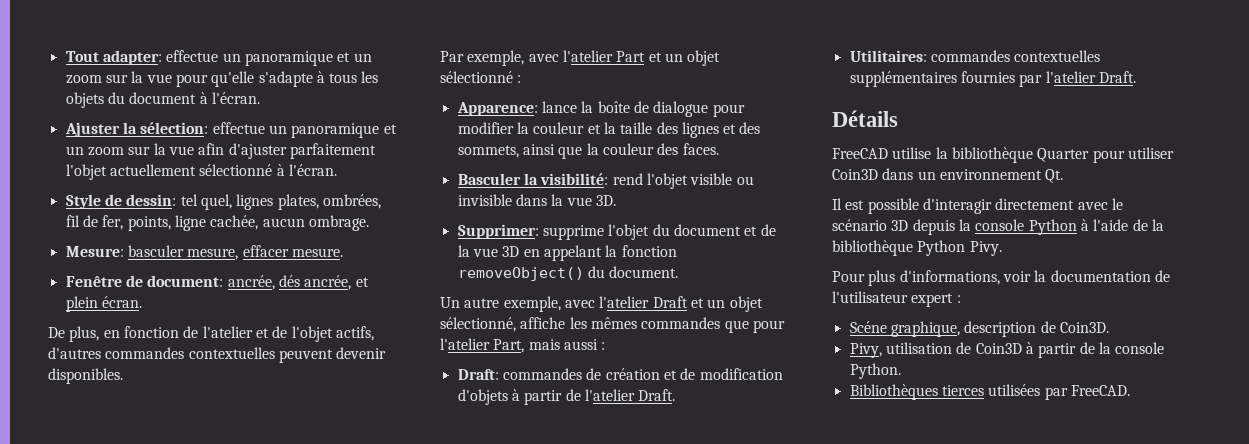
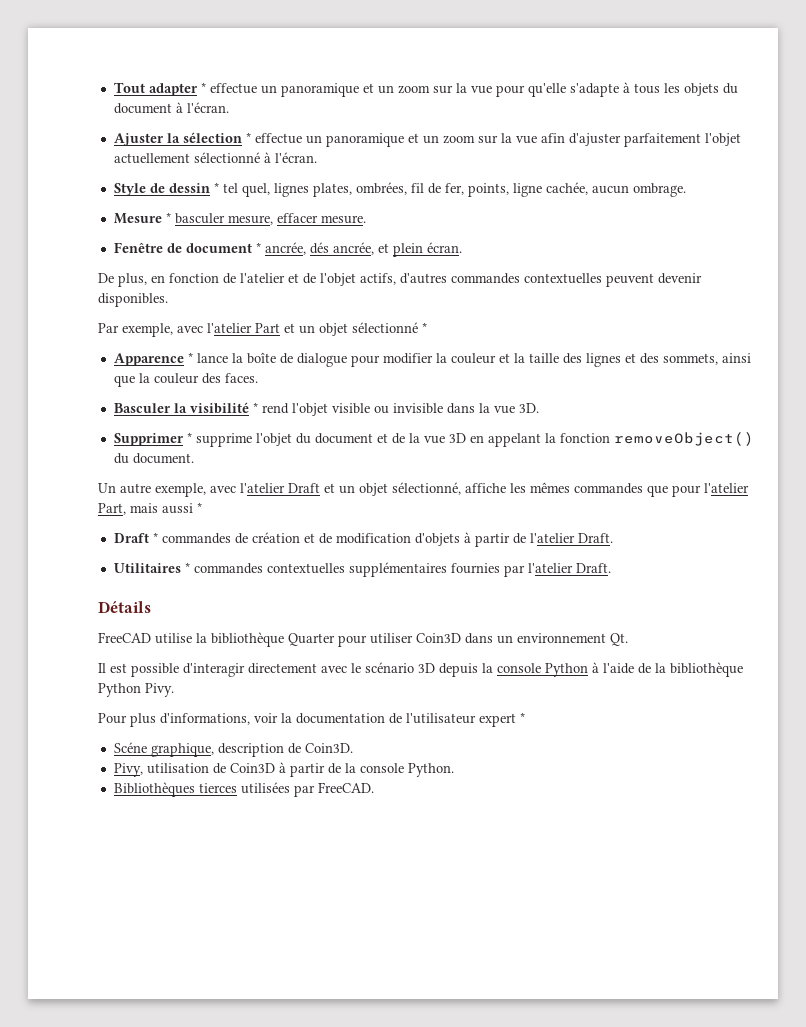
- Tout adapter: effectue un panoramique et un zoom sur la vue pour qu'elle s'adapte à tous les objets du document à l'écran.
+ Tout adapter * effectue un panoramique et un zoom sur la vue pour qu'elle s'adapte à tous les objets du document à l'écran.
- Ajuster la sélection: effectue un panoramique et un zoom sur la vue afin d'ajuster parfaitement l'objet actuellement sélectionné à l'écran.
+ Ajuster la sélection * effectue un panoramique et un zoom sur la vue afin d'ajuster parfaitement l'objet actuellement sélectionné à l'écran.
- Style de dessin: tel quel, lignes plates, ombrées, fil de fer, points, ligne cachée, aucun ombrage.
+ Style de dessin * tel quel, lignes plates, ombrées, fil de fer, points, ligne cachée, aucun ombrage.
- Mesure: basculer mesure, effacer mesure.
+ Mesure * basculer mesure, effacer mesure.
- Fenêtre de document: ancrée, dés ancrée, et plein écran.
+ Fenêtre de document * ancrée, dés ancrée, et plein écran.
- Par exemple, avec l'atelier Part et un objet sélectionné :
- Apparence: lance la boîte de dialogue pour modifier la couleur et la taille des lignes et des sommets, ainsi que la couleur des faces.
+ Par exemple, avec l'atelier Part et un objet sélectionné *
+ Apparence * lance la boîte de dialogue pour modifier la couleur et la taille des lignes et des sommets, ainsi que la couleur des faces.
- Basculer la visibilité: rend l'objet visible ou invisible dans la vue 3D.
+ Basculer la visibilité * rend l'objet visible ou invisible dans la vue 3D.
- Supprimer: supprime l'objet du document et de la vue 3D en appelant la fonction removeObject() du document.
+ Supprimer * supprime l'objet du document et de la vue 3D en appelant la fonction removeObject() du document.
- Un autre exemple, avec l'atelier Draft et un objet sélectionné, affiche les mêmes commandes que pour l'atelier Part, mais aussi :
- Draft: commandes de création et de modification d'objets à partir de l'atelier Draft.
+ Un autre exemple, avec l'atelier Draft et un objet sélectionné, affiche les mêmes commandes que pour l'atelier Part, mais aussi *
+ Draft * commandes de création et de modification d'objets à partir de l'atelier Draft.
- Utilitaires: commandes contextuelles supplémentaires fournies par l'atelier Draft.
+ Utilitaires * commandes contextuelles supplémentaires fournies par l'atelier Draft.
- Pour plus d'informations, voir la documentation de l'utilisateur expert :
+ Pour plus d'informations, voir la documentation de l'utilisateur expert *

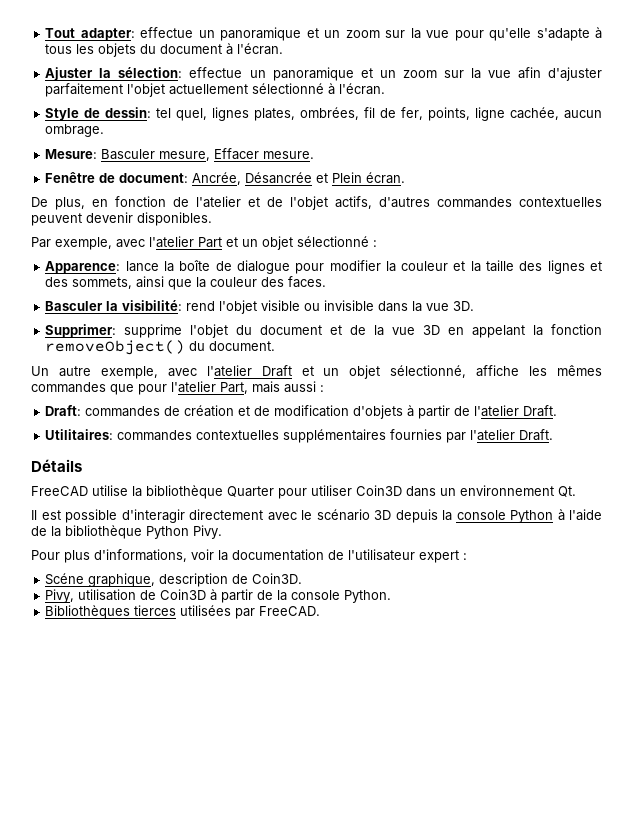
- Tout adapter * effectue un panoramique et un zoom sur la vue pour qu'elle s'adapte à tous les objets du document à l'écran.
+ Tout adapter: effectue un panoramique et un zoom sur la vue pour qu'elle s'adapte à tous les objets du document à l'écran.
- Ajuster la sélection * effectue un panoramique et un zoom sur la vue afin d'ajuster parfaitement l'objet actuellement sélectionné à l'écran.
+ Ajuster la sélection: effectue un panoramique et un zoom sur la vue afin d'ajuster parfaitement l'objet actuellement sélectionné à l'écran.
- Style de dessin * tel quel, lignes plates, ombrées, fil de fer, points, ligne cachée, aucun ombrage.
+ Style de dessin: tel quel, lignes plates, ombrées, fil de fer, points, ligne cachée, aucun ombrage.
- Mesure * basculer mesure, effacer mesure.
- Fenêtre de document * ancrée, dés ancrée, et plein écran.
+ Mesure: Basculer mesure, Effacer mesure.
+ Fenêtre de document: Ancrée, Désancrée et Plein écran.
- Par exemple, avec l'atelier Part et un objet sélectionné *
- Apparence * lance la boîte de dialogue pour modifier la couleur et la taille des lignes et des sommets, ainsi que la couleur des faces.
+ Par exemple, avec l'atelier Part et un objet sélectionné :
+ Apparence: lance la boîte de dialogue pour modifier la couleur et la taille des lignes et des sommets, ainsi que la couleur des faces.
- Basculer la visibilité * rend l'objet visible ou invisible dans la vue 3D.
+ Basculer la visibilité: rend l'objet visible ou invisible dans la vue 3D.
- Supprimer * supprime l'objet du document et de la vue 3D en appelant la fonction removeObject() du document.
+ Supprimer: supprime l'objet du document et de la vue 3D en appelant la fonction removeObject() du document.
- Un autre exemple, avec l'atelier Draft et un objet sélectionné, affiche les mêmes commandes que pour l'atelier Part, mais aussi *
- Draft * commandes de création et de modification d'objets à partir de l'atelier Draft.
+ Un autre exemple, avec l'atelier Draft et un objet sélectionné, affiche les mêmes commandes que pour l'atelier Part, mais aussi :
+ Draft: commandes de création et de modification d'objets à partir de l'atelier Draft.
- Utilitaires * commandes contextuelles supplémentaires fournies par l'atelier Draft.
+ Utilitaires: commandes contextuelles supplémentaires fournies par l'atelier Draft.
- Pour plus d'informations, voir la documentation de l'utilisateur expert *
+ Pour plus d'informations, voir la documentation de l'utilisateur expert :

